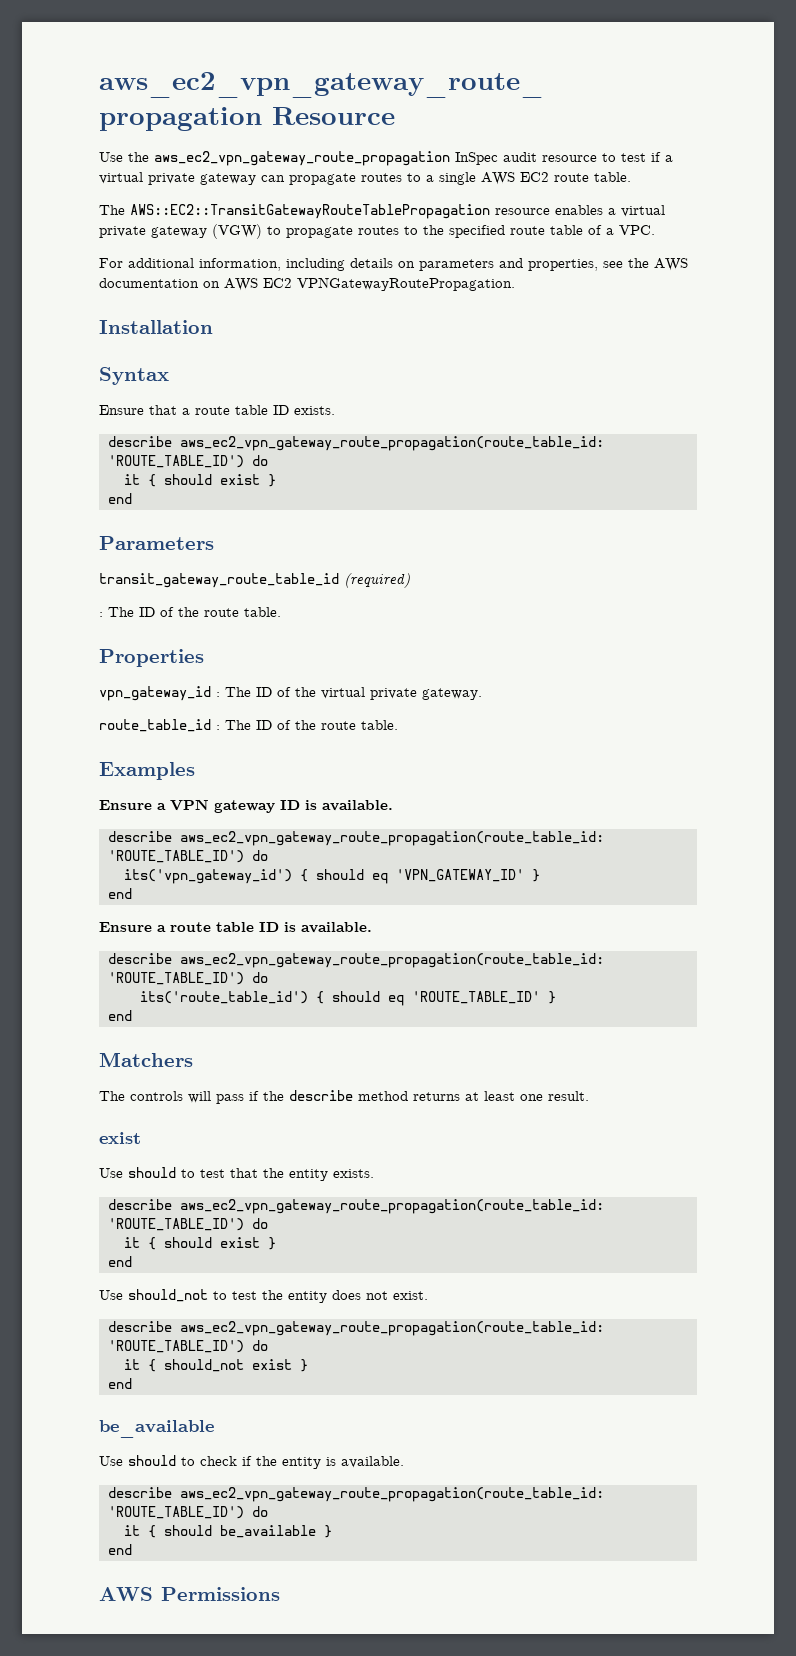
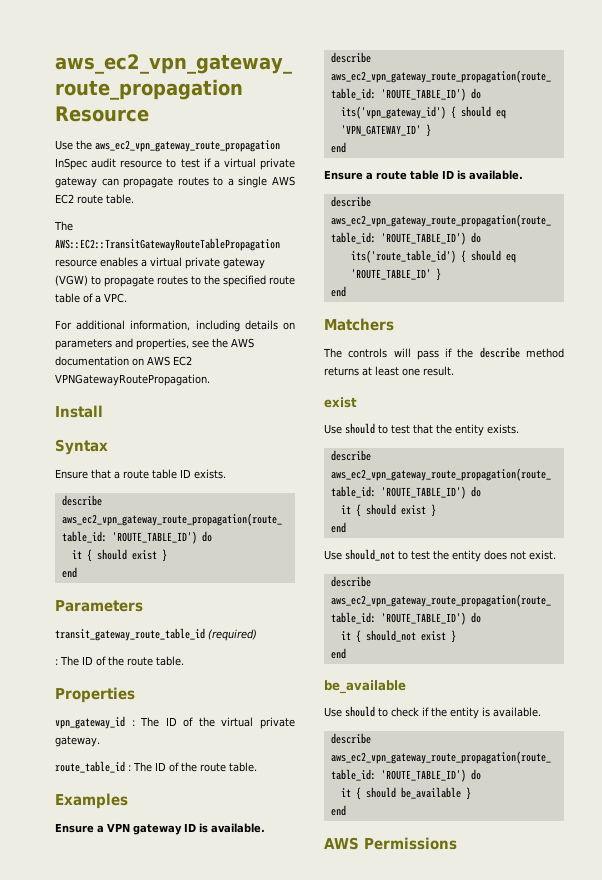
- Installation
+ Install

